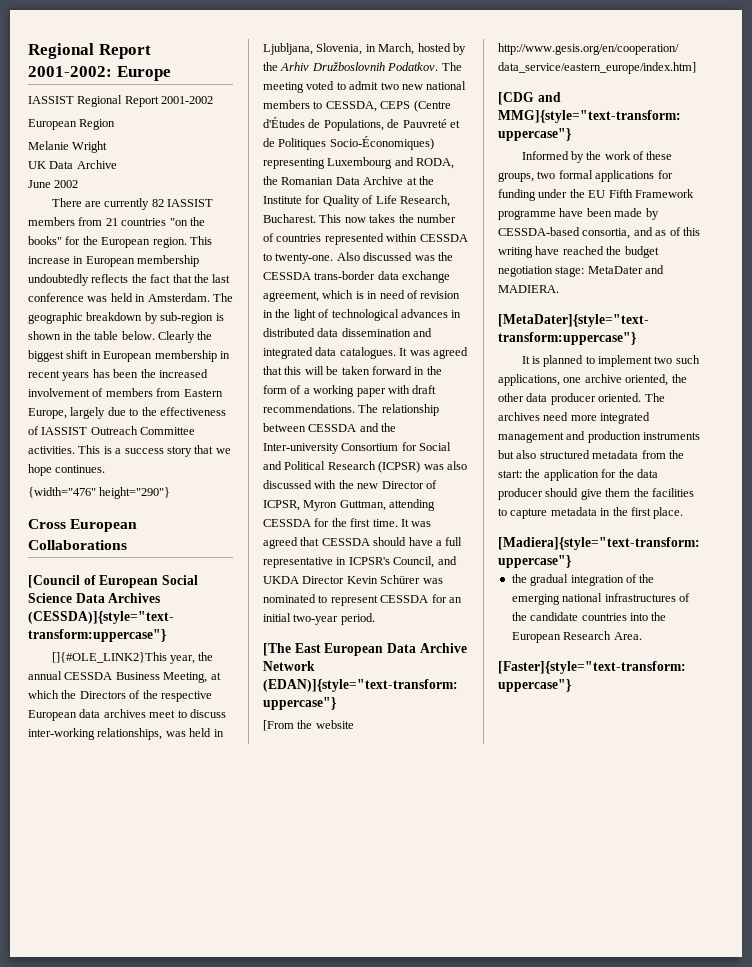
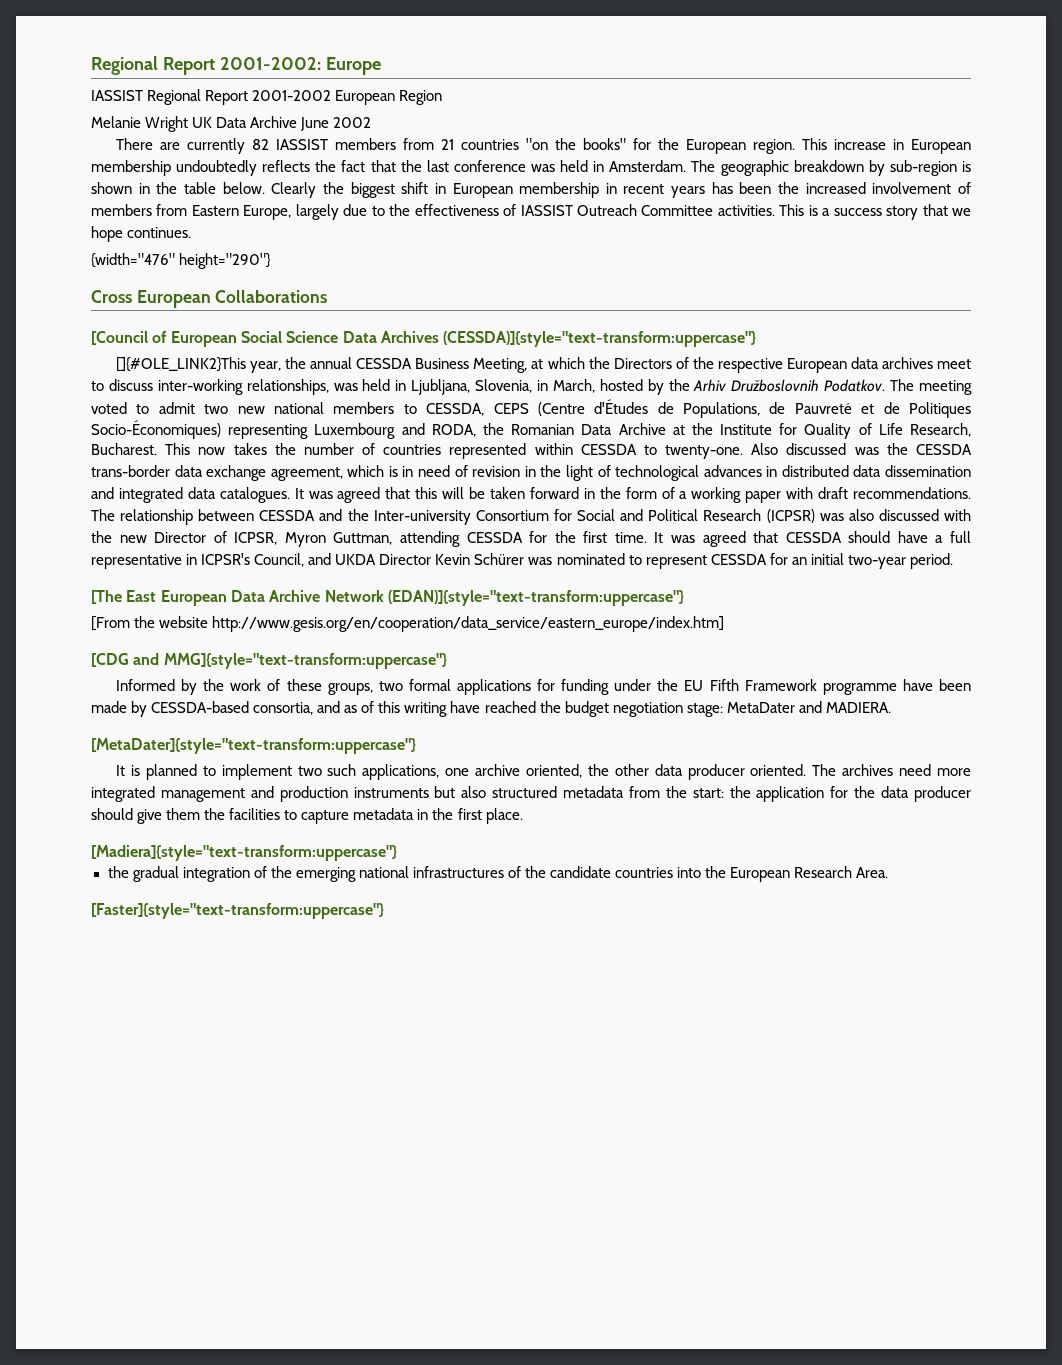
- IASSIST Regional Report 2001-2002
- European Region
+ IASSIST Regional Report 2001-2002 European Region
- Melanie Wright
- UK Data Archive
- June 2002
+ Melanie Wright UK Data Archive June 2002

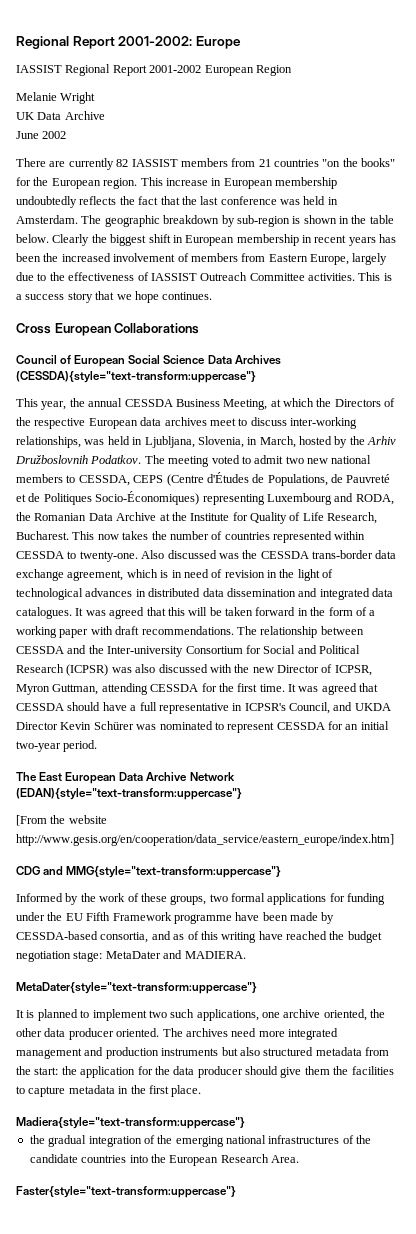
- Melanie Wright UK Data Archive June 2002
+ Melanie Wright
+ UK Data Archive
+ June 2002
- {width="476" height="290"}
- [Council of European Social Science Data Archives (CESSDA)]{style="text-transform:uppercase"}
- []{#OLE_LINK2}This year, the annual CESSDA Business Meeting, at which the Directors of the respective European data archives meet to discuss inter-working relationships, was held in Ljubljana, Slovenia, in March, hosted by the Arhiv Družboslovnih Podatkov.
+ Council of European Social Science Data Archives (CESSDA){style="text-transform:uppercase"}
+ This year, the annual CESSDA Business Meeting, at which the Directors of the respective European data archives meet to discuss inter-working relationships, was held in Ljubljana, Slovenia, in March, hosted by the Arhiv Družboslovnih Podatkov.
- [The East European Data Archive Network (EDAN)]{style="text-transform:uppercase"}
+ The East European Data Archive Network (EDAN){style="text-transform:uppercase"}
- [CDG and MMG]{style="text-transform:uppercase"}
+ CDG and MMG{style="text-transform:uppercase"}
- [MetaDater]{style="text-transform:uppercase"}
+ MetaDater{style="text-transform:uppercase"}
- [Madiera]{style="text-transform:uppercase"}
+ Madiera{style="text-transform:uppercase"}
- [Faster]{style="text-transform:uppercase"}
+ Faster{style="text-transform:uppercase"}

